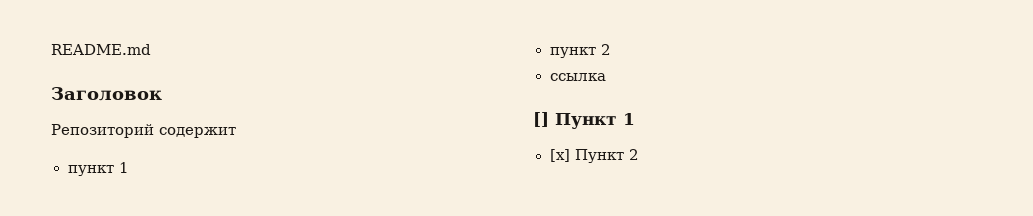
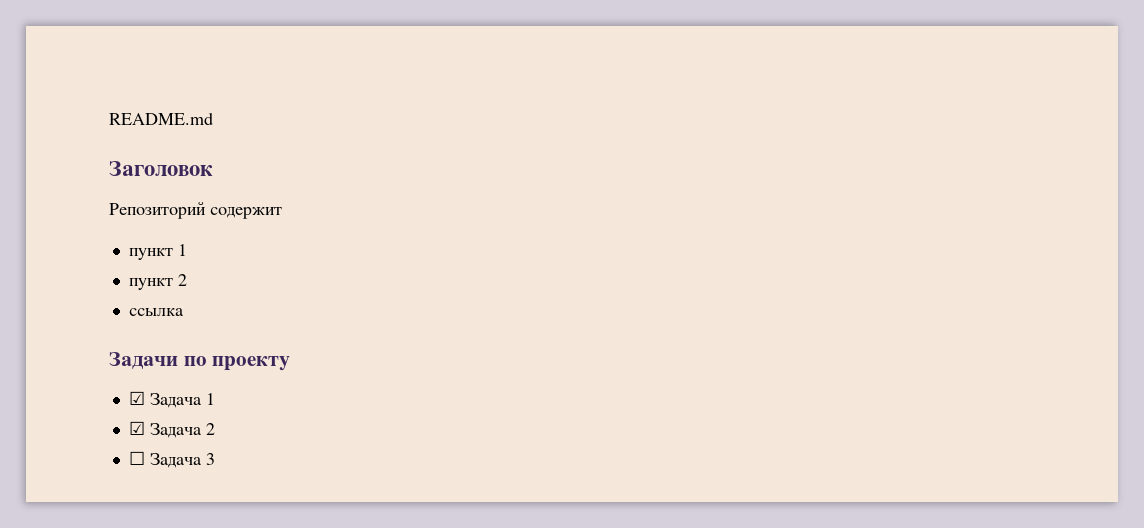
- [] Пункт 1
- [х] Пункт 2
+ Задачи по проекту
+ ☑ Задача 1
+ ☑ Задача 2
+ ☐ Задача 3

